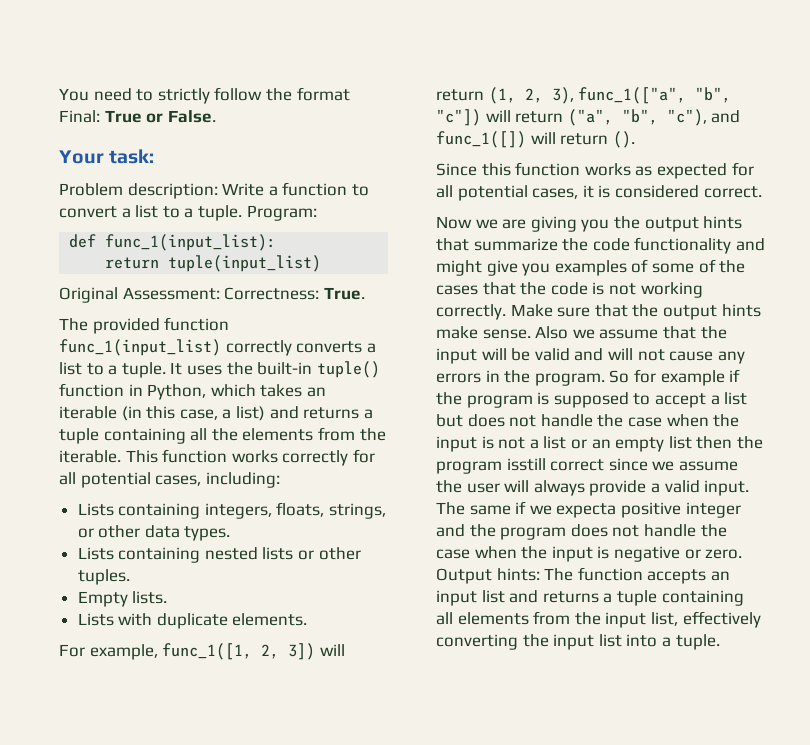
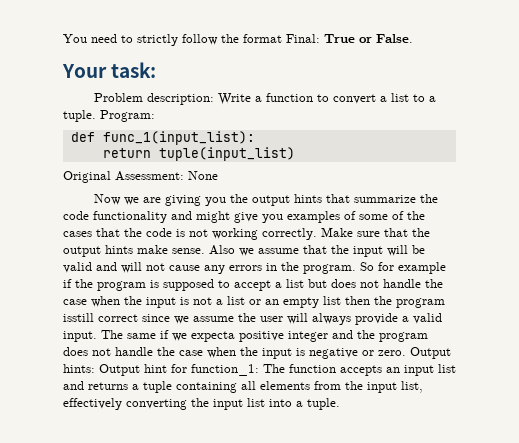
- Original Assessment: Correctness: True.
- The provided function func_1(input_list) correctly converts a list to a tuple. It uses the built-in tuple() function in Python, which takes an iterable (in this case, a list) and returns a tuple containing all the elements from the iterable. This function works correctly for all potential cases, including:
- Lists containing integers, floats, strings, or other data types.
- Lists containing nested lists or other tuples.
- Empty lists.
- Lists with duplicate elements.
- For example, func_1([1, 2, 3]) will return (1, 2, 3), func_1(["a", "b", "c"]) will return ("a", "b", "c"), and func_1([]) will return ().
- Since this function works as expected for all potential cases, it is considered correct.
+ Original Assessment: None
- Output hints: The function accepts an input list and returns a tuple containing all elements from the input list, effectively converting the input list into a tuple.
+ Output hints: Output hint for function_1: The function accepts an input list and returns a tuple containing all elements from the input list, effectively converting the input list into a tuple.

